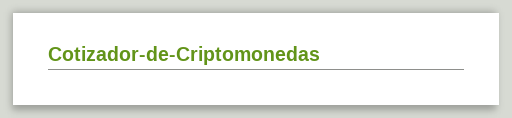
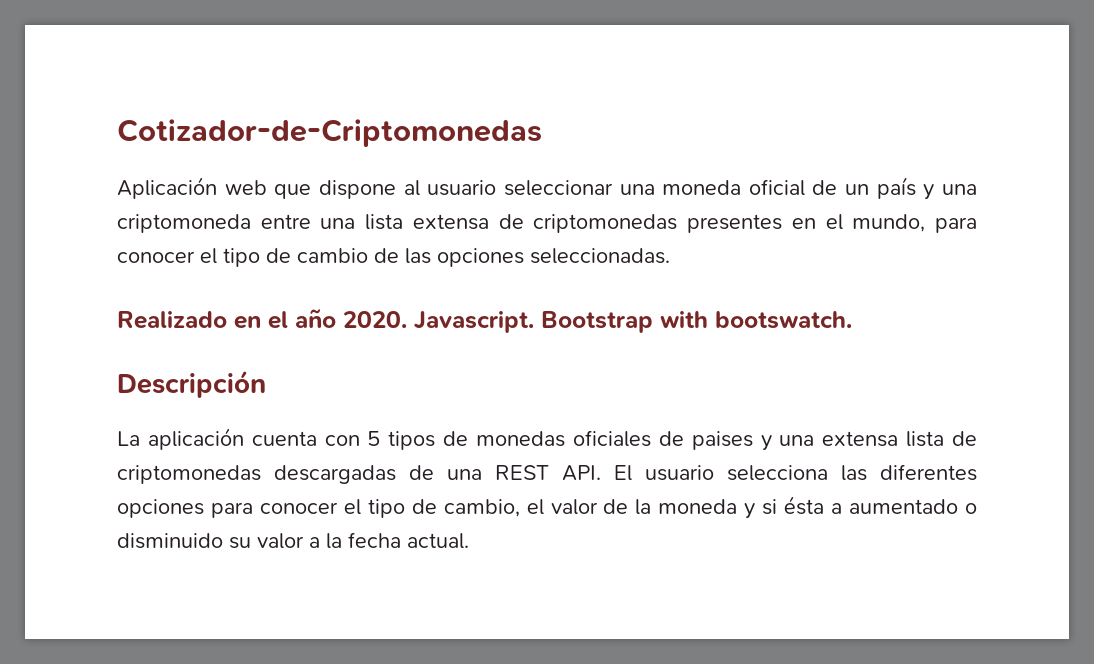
+ Aplicación web que dispone al usuario seleccionar una moneda oficial de un país y una criptomoneda entre una lista extensa de criptomonedas presentes en el mundo, para conocer el tipo de cambio de las opciones seleccionadas.
+ Realizado en el año 2020. Javascript. Bootstrap with bootswatch.
+ Descripción
+ La aplicación cuenta con 5 tipos de monedas oficiales de paises y una extensa lista de criptomonedas descargadas de una REST API. El usuario selecciona las diferentes opciones para conocer el tipo de cambio, el valor de la moneda y si ésta a aumentado o disminuido su valor a la fecha actual.

